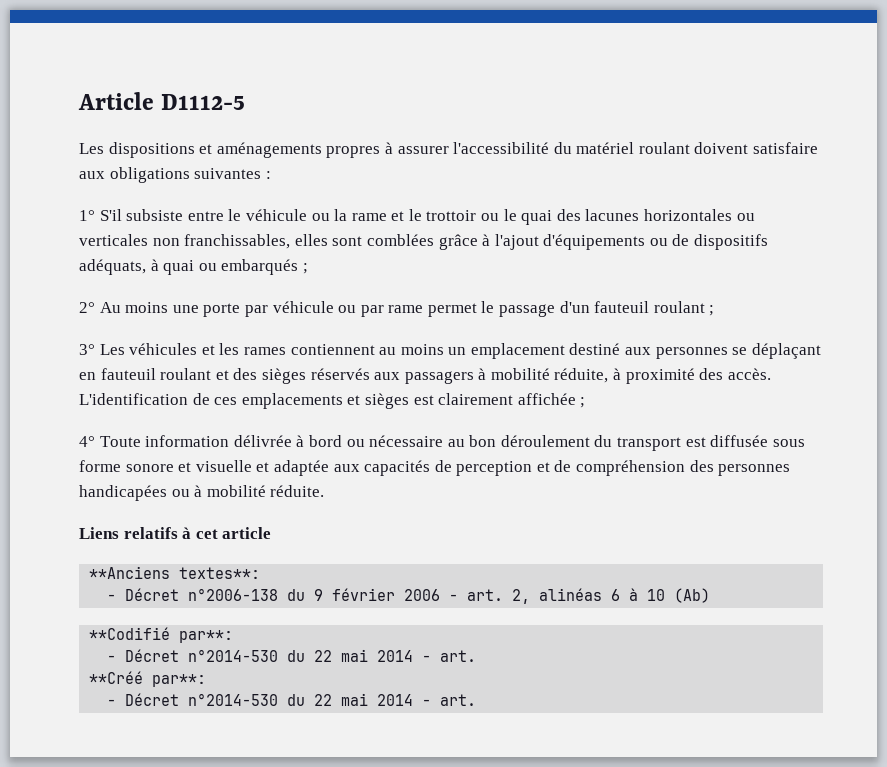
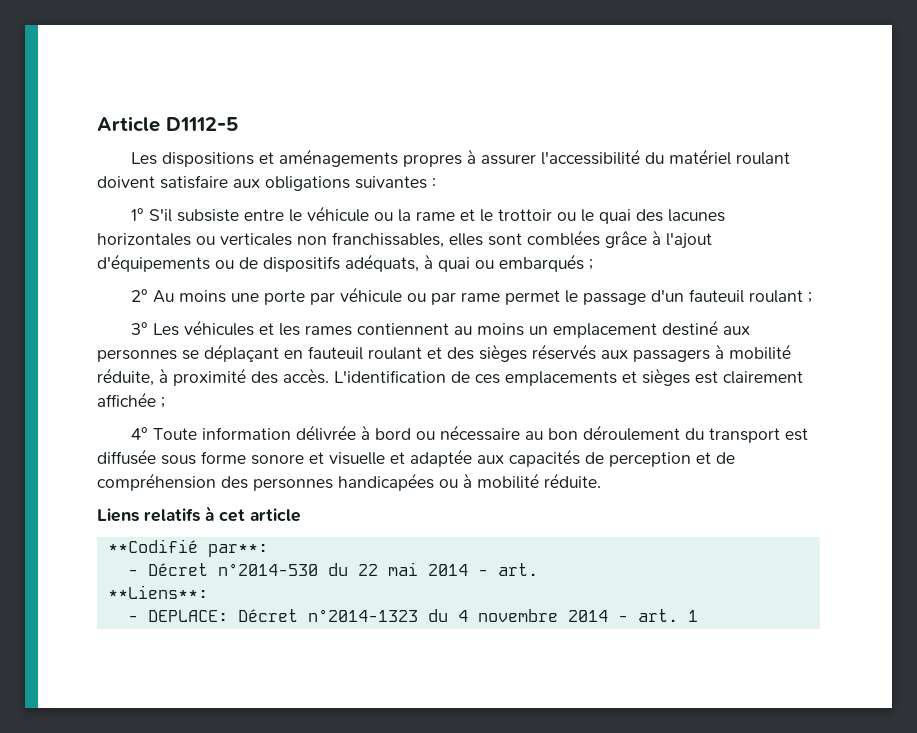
- **Anciens textes**:
- - Décret n°2006-138 du 9 février 2006 - art. 2, alinéas 6 à 10 (Ab)
- **Créé par**:
- - Décret n°2014-530 du 22 mai 2014 - art.
+ **Liens**:
+ - DEPLACE: Décret n°2014-1323 du 4 novembre 2014 - art. 1

